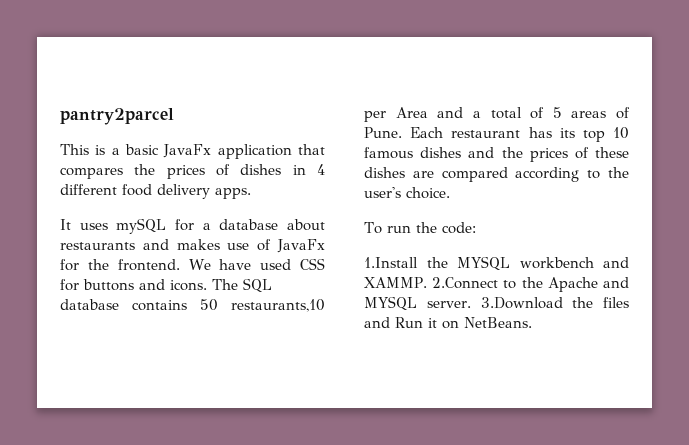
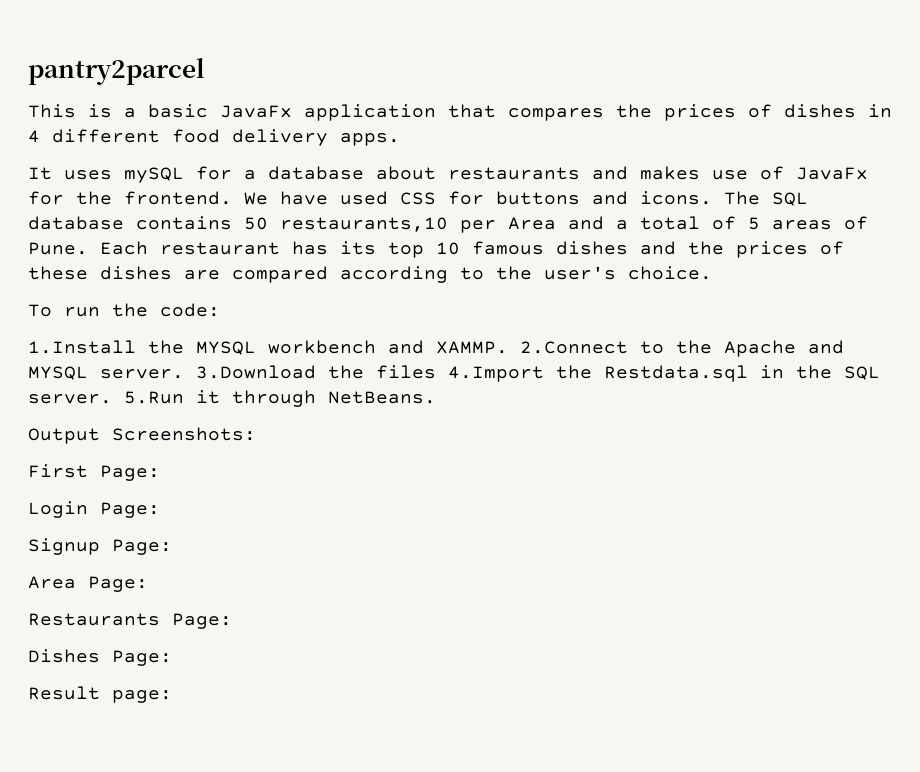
- 3.Download the files and Run it on NetBeans.
+ 3.Download the files 4.Import the Restdata.sql in the SQL server. 5.Run it through NetBeans.
+ Output Screenshots:
+ First Page:
+ Login Page:
+ Signup Page:
+ Area Page:
+ Restaurants Page:
+ Dishes Page:
+ Result page:

